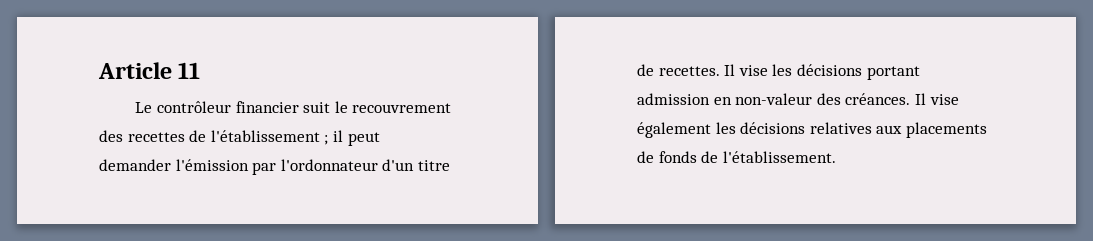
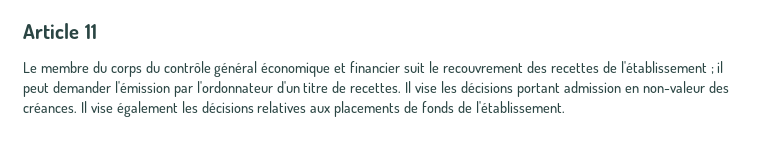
- Le contrôleur financier suit le recouvrement des recettes de l'établissement ; il peut demander l'émission par l'ordonnateur d'un titre de recettes.
+ Le membre du corps du contrôle général économique et financier suit le recouvrement des recettes de l'établissement ; il peut demander l'émission par l'ordonnateur d'un titre de recettes.

